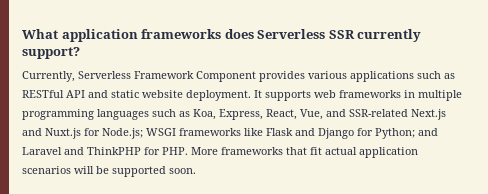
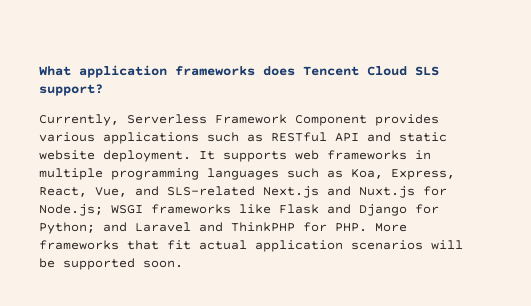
- What application frameworks does Serverless SSR currently support?
+ What application frameworks does Tencent Cloud SLS support?
- It supports web frameworks in multiple programming languages such as Koa, Express, React, Vue, and SSR-related Next.js and Nuxt.js for Node.js; WSGI frameworks like Flask and Django for Python; and Laravel and ThinkPHP for PHP. More frameworks that fit actual application scenarios will be supported soon.
+ It supports web frameworks in multiple programming languages such as Koa, Express, React, Vue, and SLS-related Next.js and Nuxt.js for Node.js; WSGI frameworks like Flask and Django for Python; and Laravel and ThinkPHP for PHP. More frameworks that fit actual application scenarios will be supported soon.

